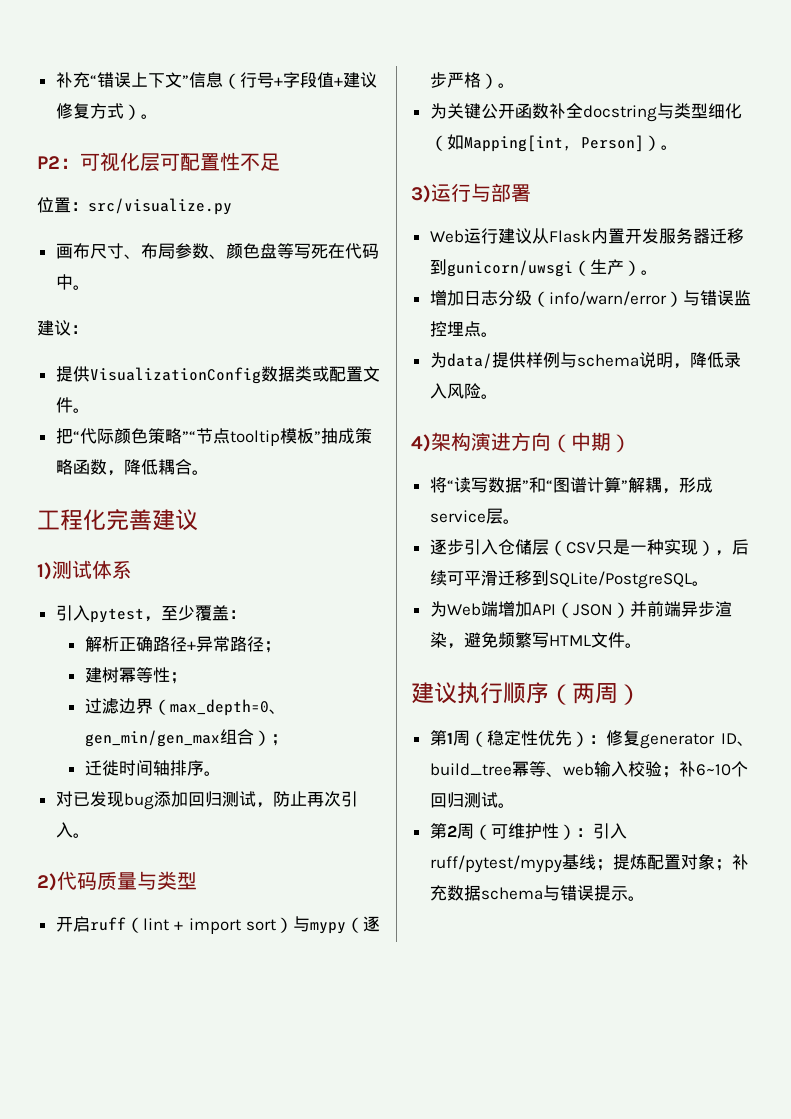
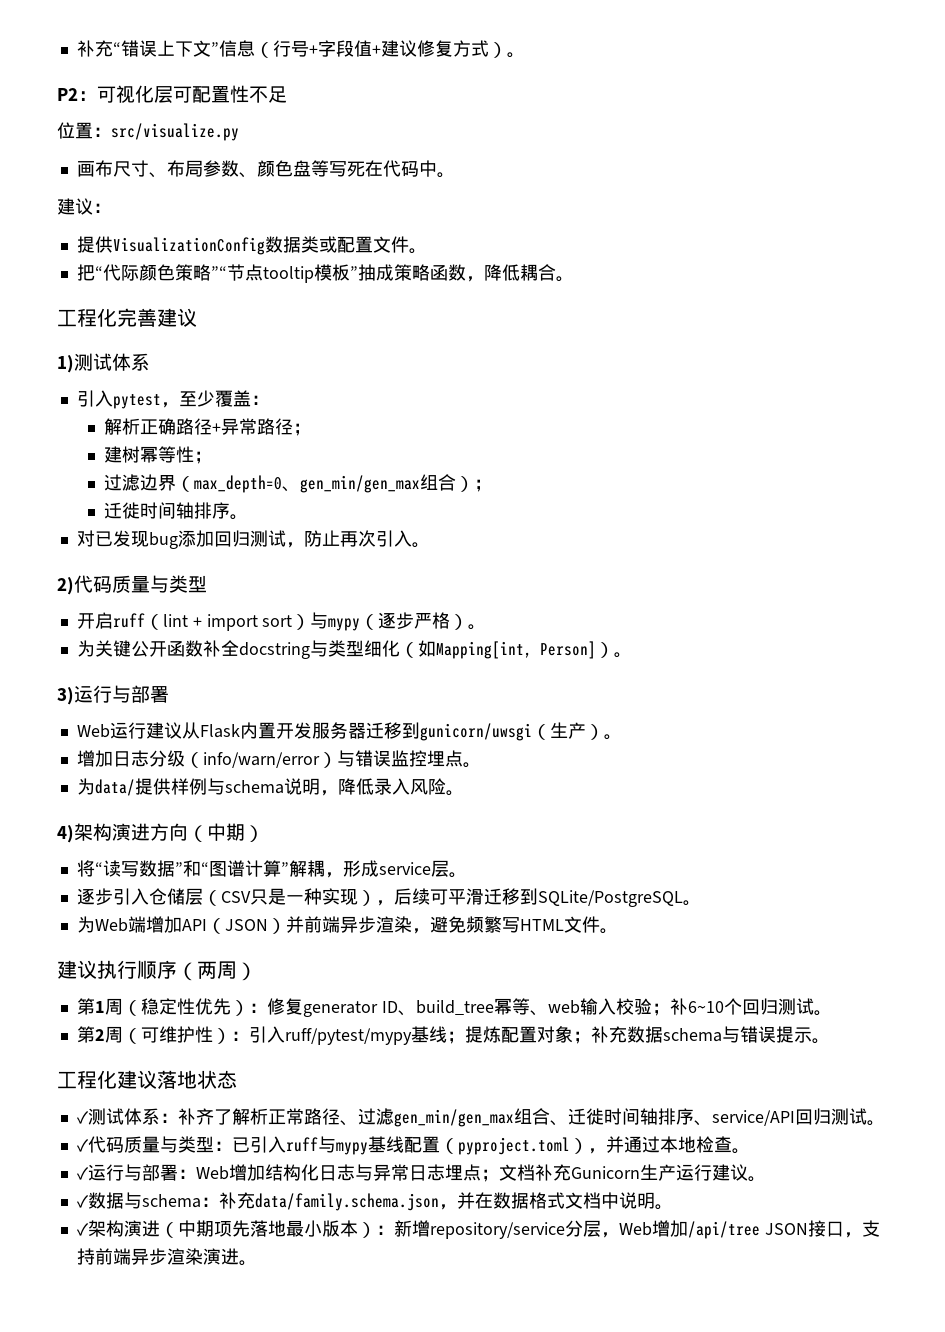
+ 工程化建议落地状态
+ ✓测试体系：补齐了解析正常路径、过滤gen_min/gen_max组合、迁徙时间轴排序、service/API回归测试。
+ ✓代码质量与类型：已引入ruff与mypy基线配置（pyproject.toml），并通过本地检查。
+ ✓运行与部署：Web增加结构化日志与异常日志埋点；文档补充Gunicorn生产运行建议。
+ ✓数据与schema：补充data/family.schema.json，并在数据格式文档中说明。
+ ✓架构演进（中期项先落地最小版本）：新增repository/service分层，Web增加/api/tree JSON接口，支持前端异步渲染演进。

